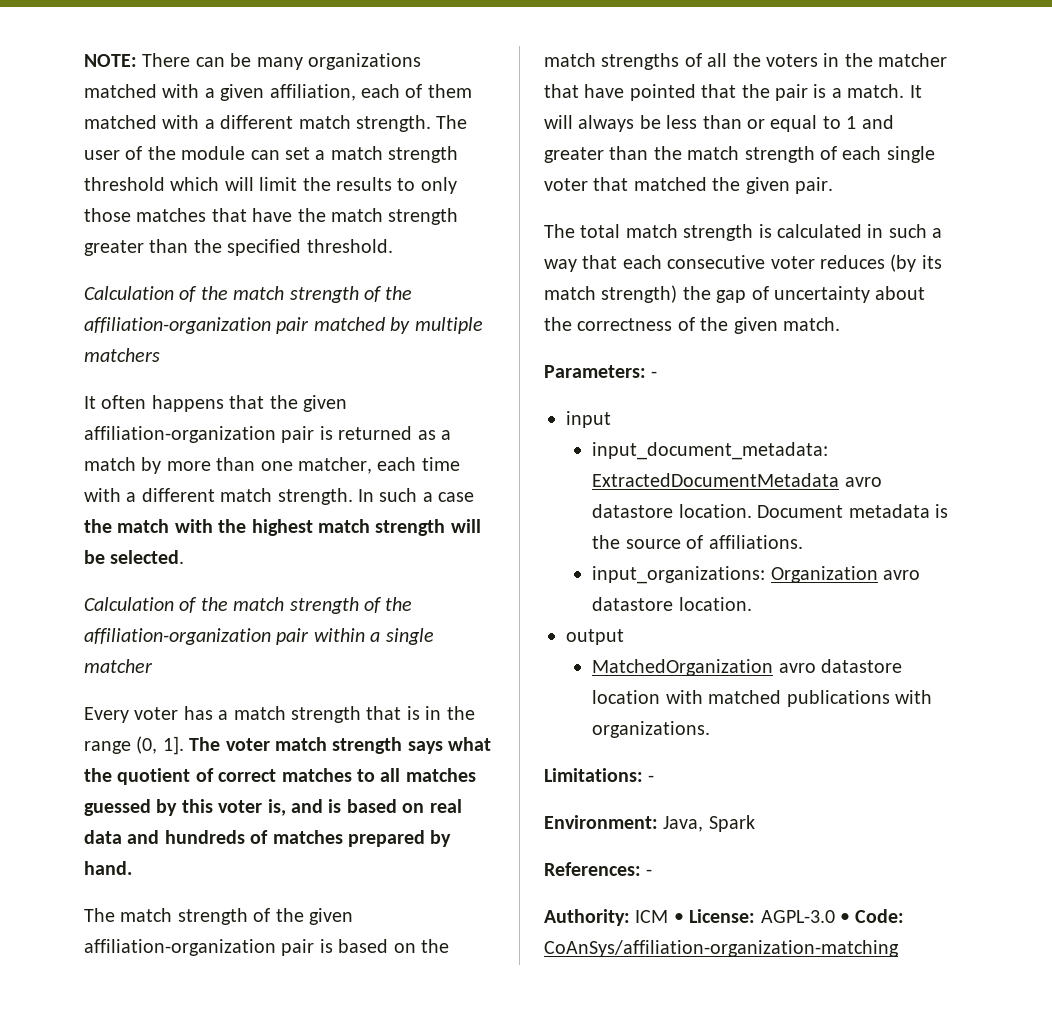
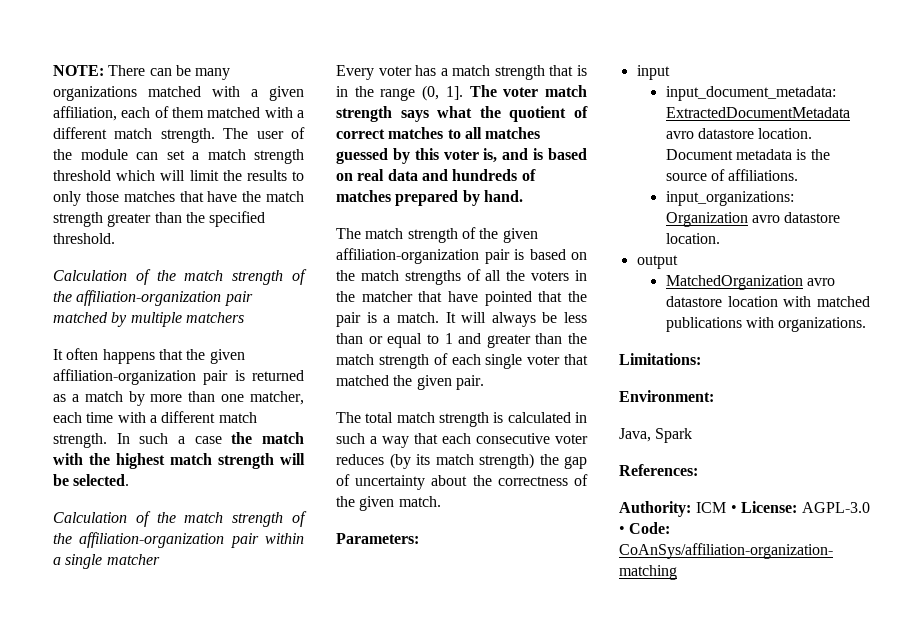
- Parameters: -
+ Parameters:
- Limitations: -
+ Limitations:
- Environment: Java, Spark
+ Environment:
+ Java, Spark
- References: -
+ References:

